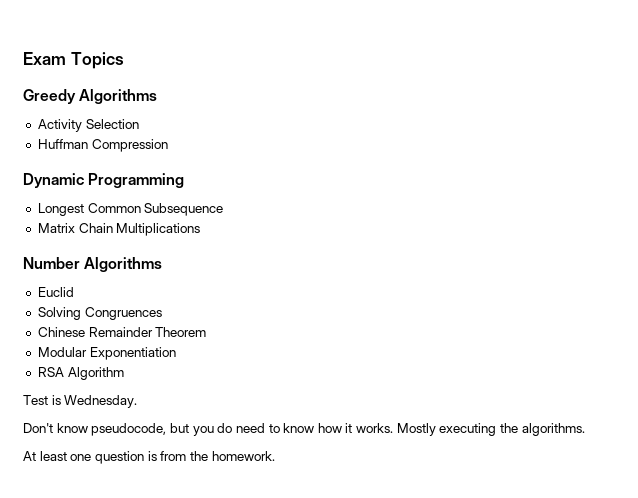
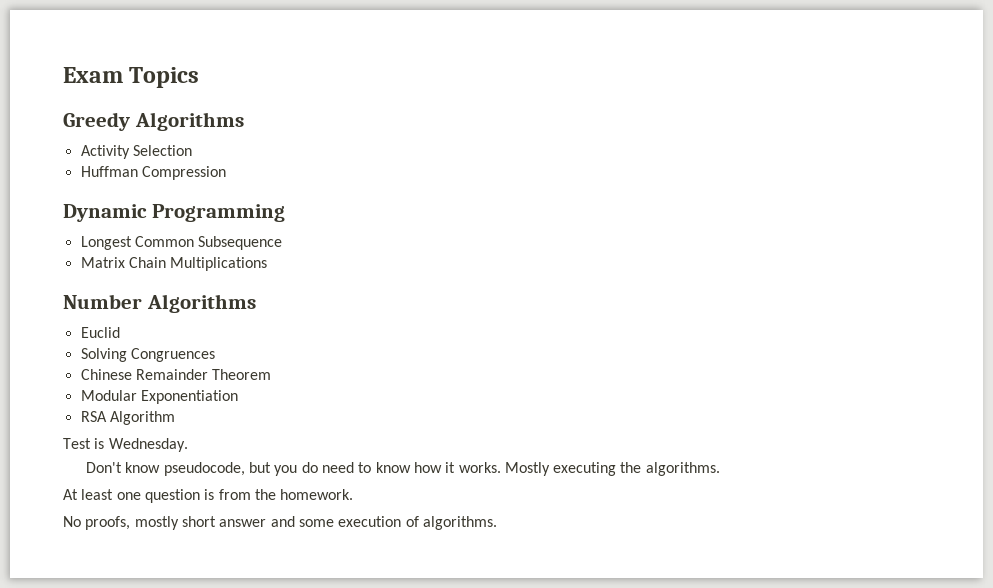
+ No proofs, mostly short answer and some execution of algorithms.

